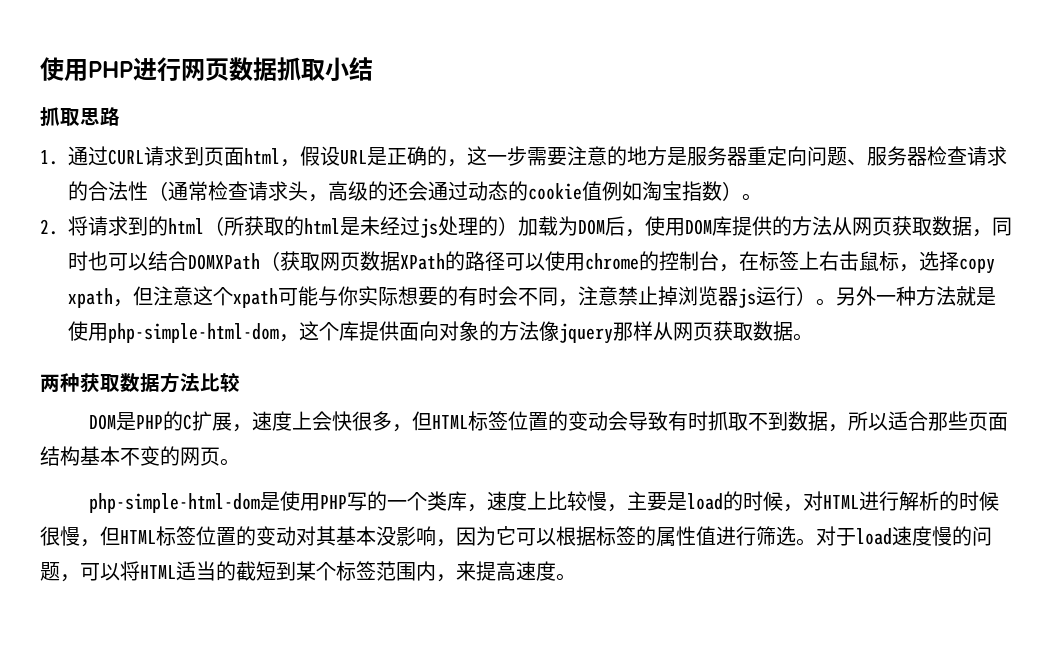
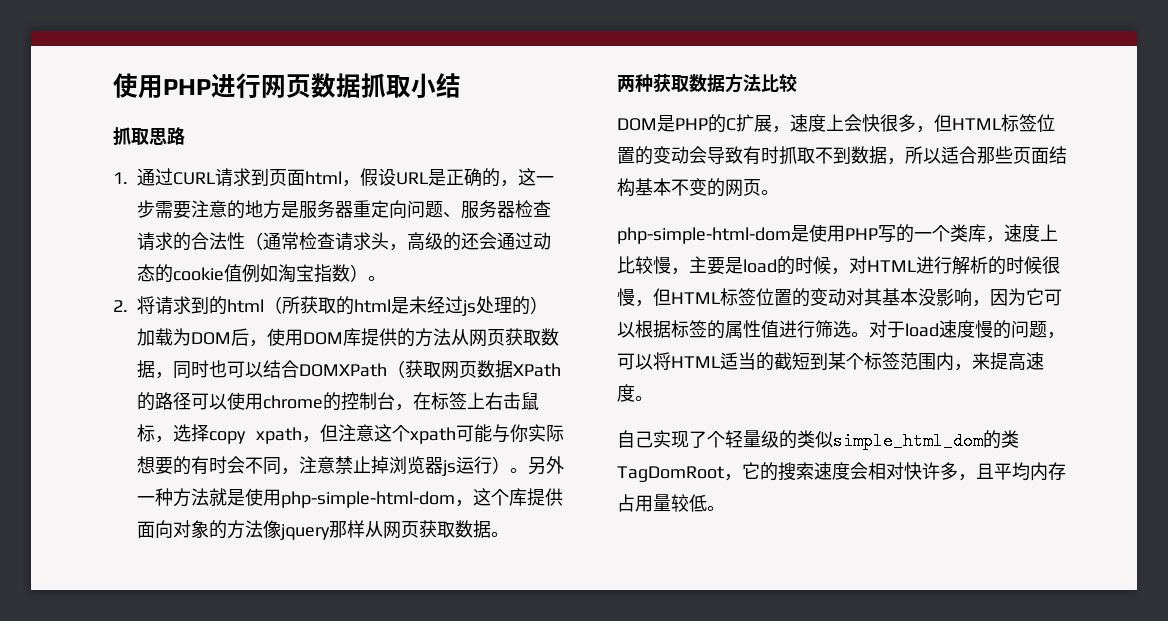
+ 自己实现了个轻量级的类似simple_html_dom的类TagDomRoot，它的搜索速度会相对快许多，且平均内存占用量较低。

